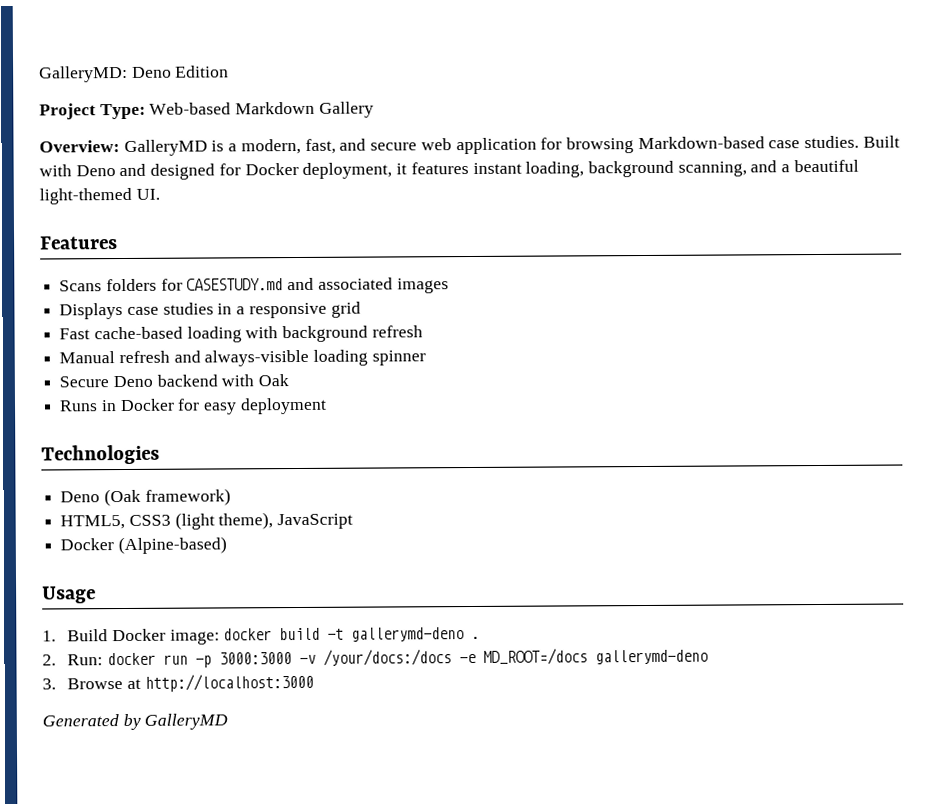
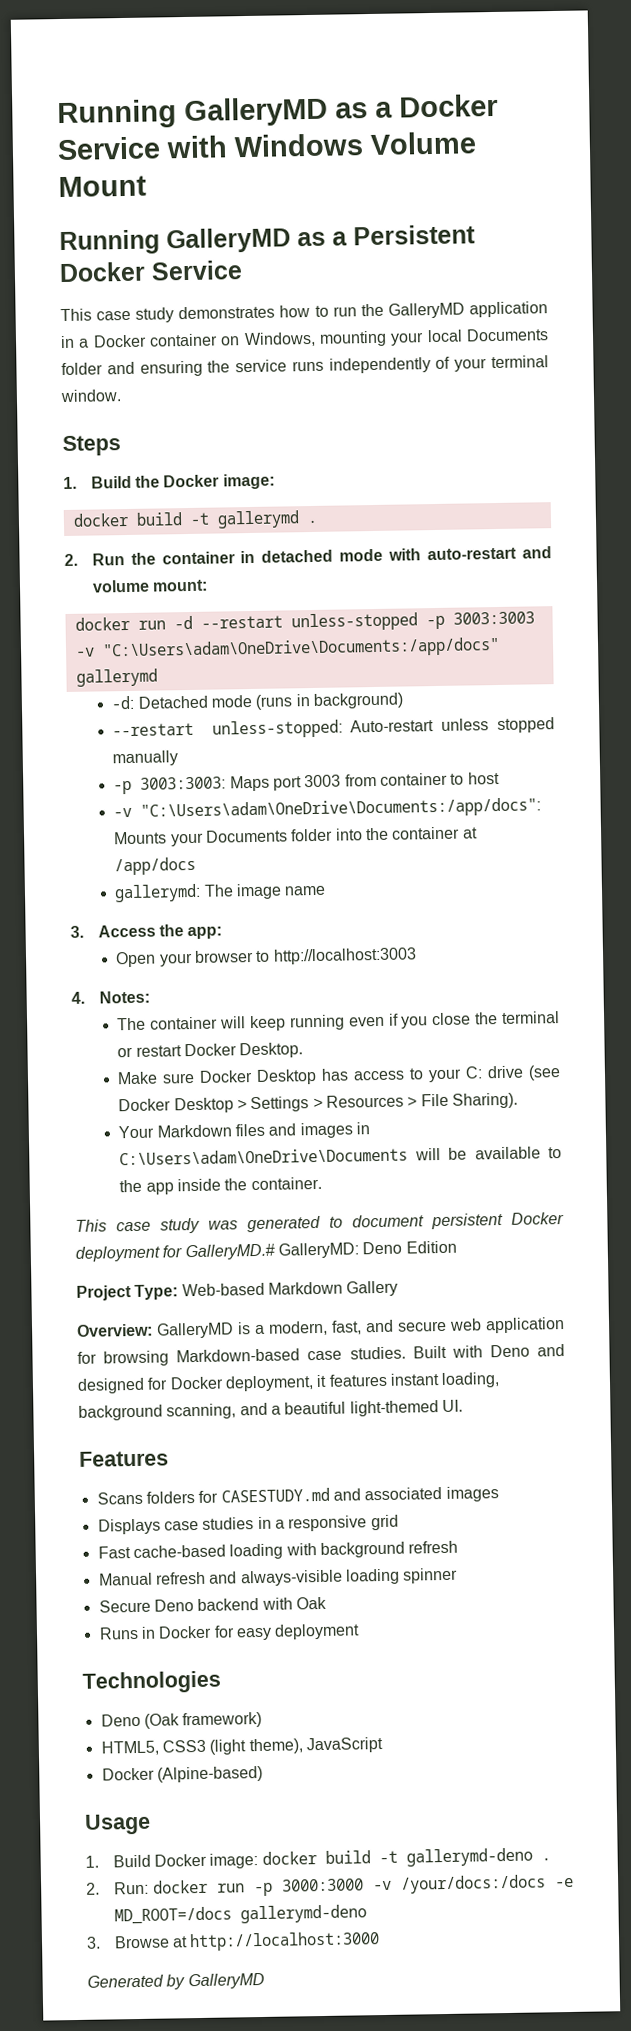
- GalleryMD: Deno Edition
+ Running GalleryMD as a Docker Service with Windows Volume Mount
+ Running GalleryMD as a Persistent Docker Service
+ This case study demonstrates how to run the GalleryMD application in a Docker container on Windows, mounting your local Documents folder and ensuring the service runs independently of your terminal window.
+ Steps
+ 1. Build the Docker image:
+ docker build -t gallerymd .
+ 2. Run the container in detached mode with auto-restart and volume mount:
+ docker run -d --restart unless-stopped -p 3003:3003 -v "C:\Users\adam\OneDrive\Documents:/app/docs" gallerymd
+ -d: Detached mode (runs in background)
+ --restart unless-stopped: Auto-restart unless stopped manually
+ -p 3003:3003: Maps port 3003 from container to host
+ -v "C:\Users\adam\OneDrive\Documents:/app/docs": Mounts your Documents folder into the container at /app/docs
+ gallerymd: The image name
+ 3. Access the app:
+ Open your browser to http://localhost:3003
+ 4. Notes:
+ The container will keep running even if you close the terminal or restart Docker Desktop.
+ Make sure Docker Desktop has access to your C: drive (see Docker Desktop > Settings > Resources > File Sharing).
+ Your Markdown files and images in C:\Users\adam\OneDrive\Documents will be available to the app inside the container.
+ This case study was generated to document persistent Docker deployment for GalleryMD.# GalleryMD: Deno Edition

